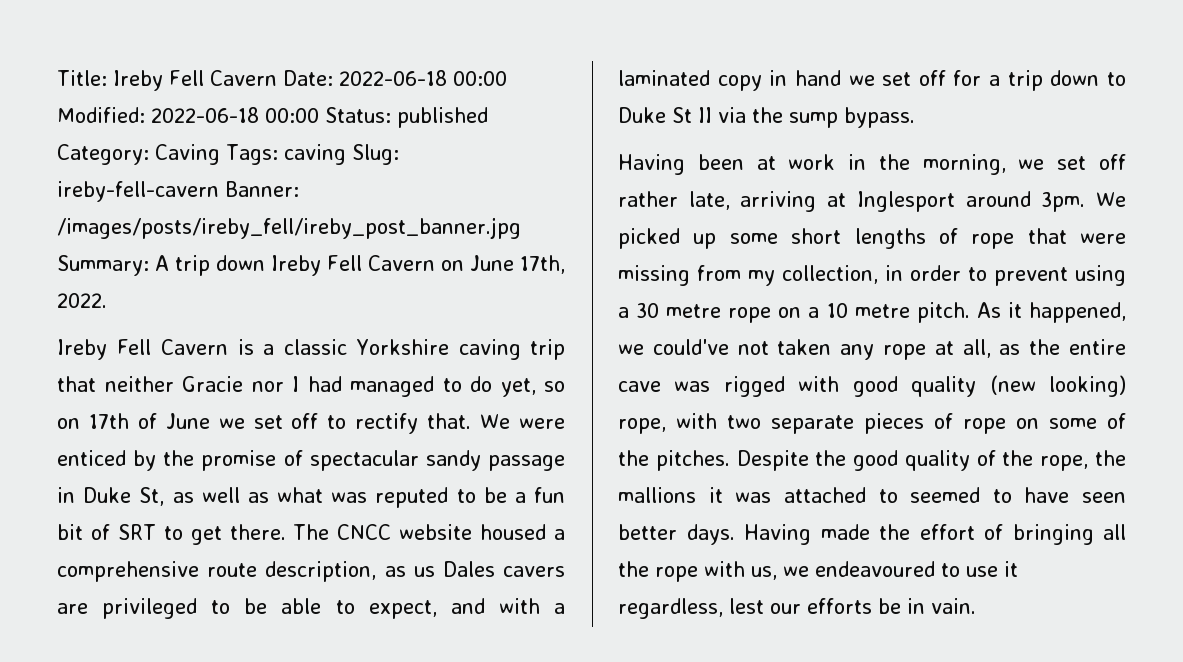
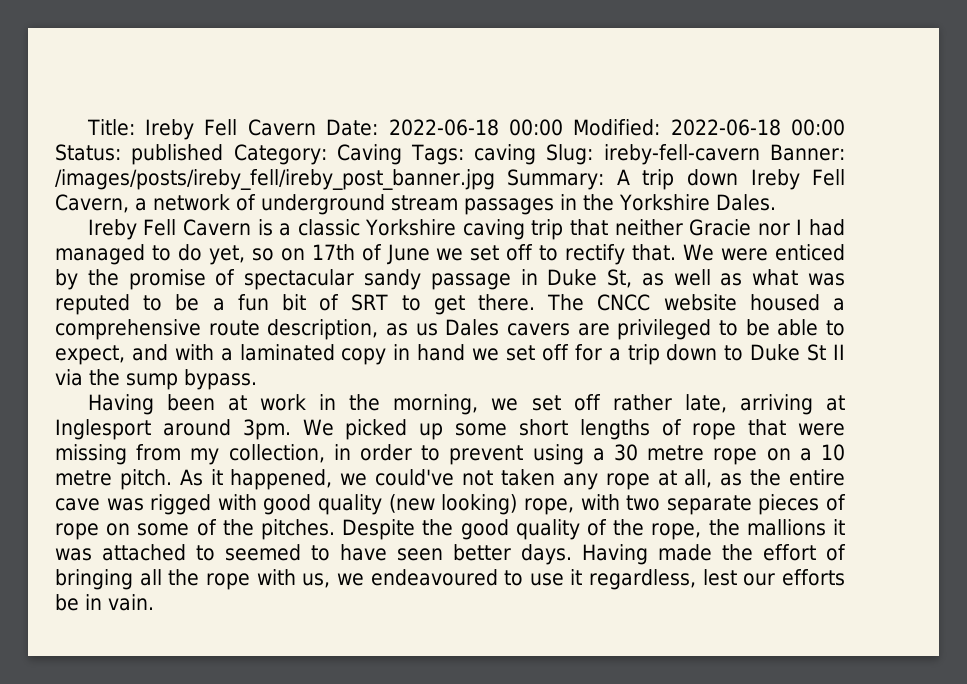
- Title: Ireby Fell Cavern Date: 2022-06-18 00:00 Modified: 2022-06-18 00:00 Status: published Category: Caving Tags: caving Slug: ireby-fell-cavern Banner: /images/posts/ireby_fell/ireby_post_banner.jpg Summary: A trip down Ireby Fell Cavern on June 17th, 2022.
+ Title: Ireby Fell Cavern Date: 2022-06-18 00:00 Modified: 2022-06-18 00:00 Status: published Category: Caving Tags: caving Slug: ireby-fell-cavern Banner: /images/posts/ireby_fell/ireby_post_banner.jpg Summary: A trip down Ireby Fell Cavern, a network of underground stream passages in the Yorkshire Dales.

